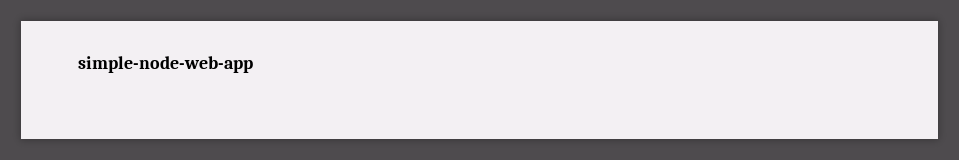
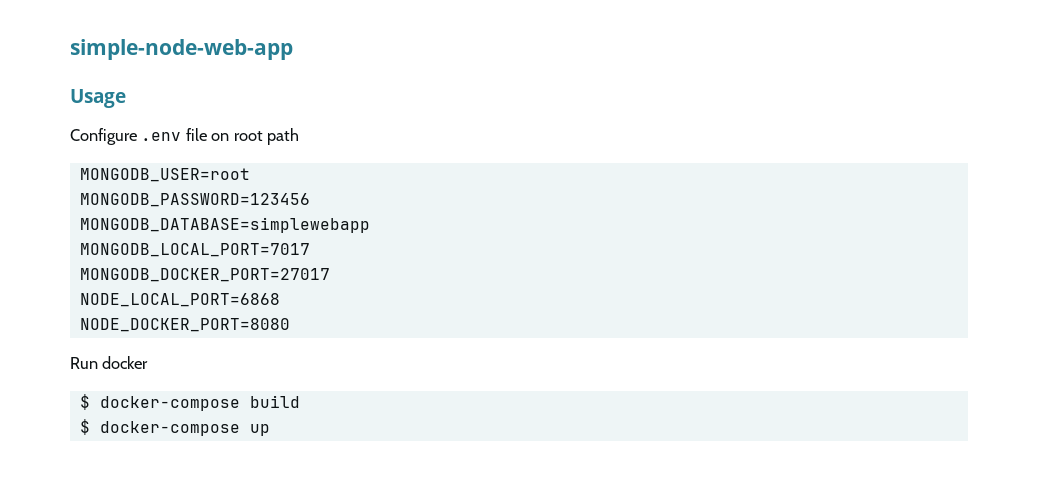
+ Usage
+ Configure .env file on root path
+ MONGODB_USER=root
+ MONGODB_PASSWORD=123456
+ MONGODB_DATABASE=simplewebapp
+ MONGODB_LOCAL_PORT=7017
+ MONGODB_DOCKER_PORT=27017
+ NODE_LOCAL_PORT=6868
+ NODE_DOCKER_PORT=8080
+ Run docker
+ $ docker-compose build
+ $ docker-compose up

